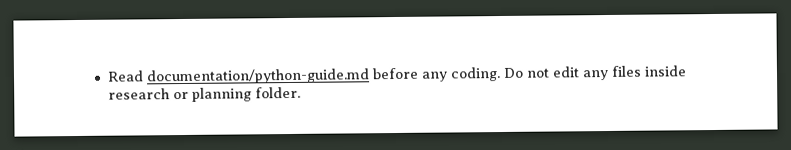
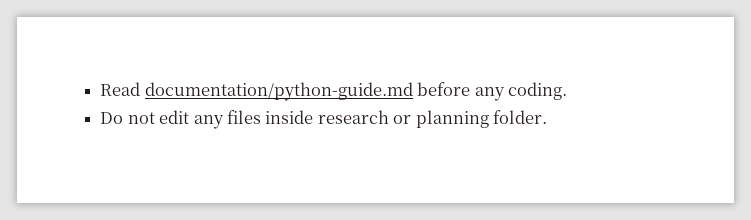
- Read documentation/python-guide.md before any coding. Do not edit any files inside research or planning folder.
+ Read documentation/python-guide.md before any coding.
+ Do not edit any files inside research or planning folder.

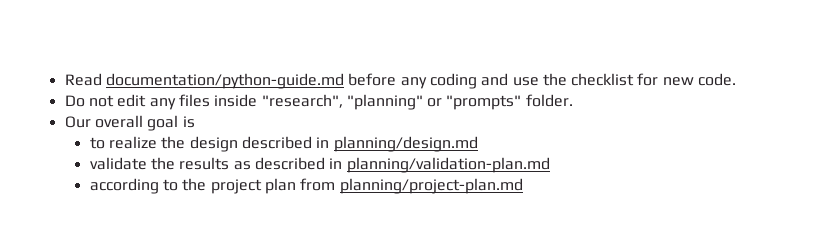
- Read documentation/python-guide.md before any coding.
+ Read documentation/python-guide.md before any coding and use the checklist for new code.
- Do not edit any files inside research or planning folder.
+ Do not edit any files inside "research", "planning" or "prompts" folder.
+ Our overall goal is
+ to realize the design described in planning/design.md
+ validate the results as described in planning/validation-plan.md
+ according to the project plan from planning/project-plan.md

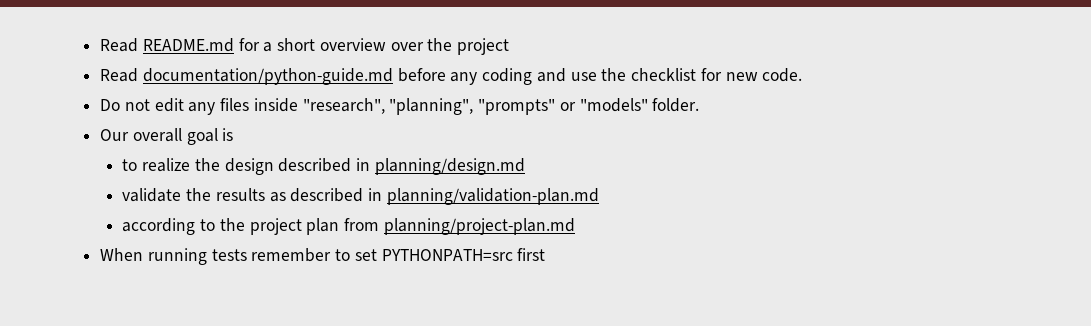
+ Read README.md for a short overview over the project
- Do not edit any files inside "research", "planning" or "prompts" folder.
+ Do not edit any files inside "research", "planning", "prompts" or "models" folder.
+ When running tests remember to set PYTHONPATH=src first

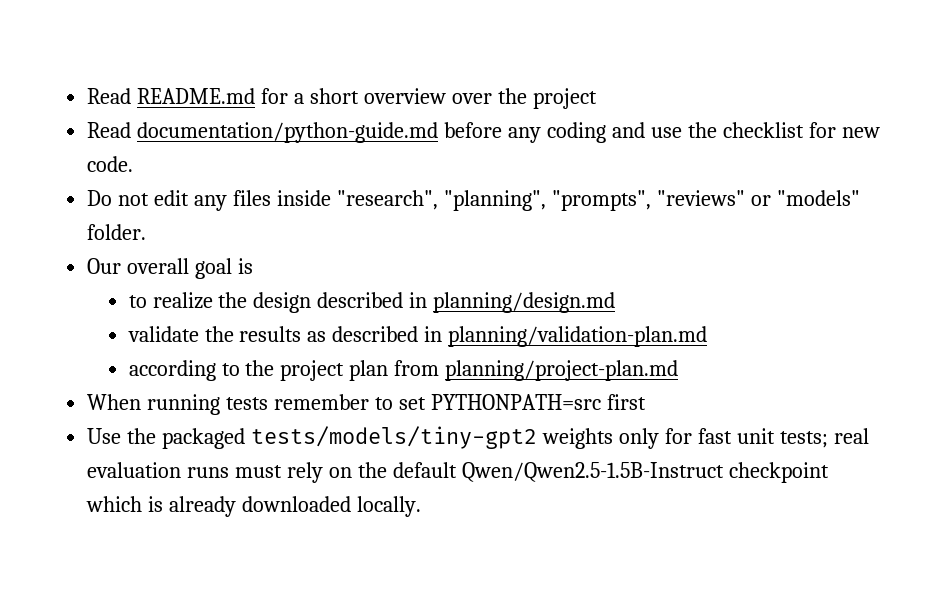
- Do not edit any files inside "research", "planning", "prompts" or "models" folder.
+ Do not edit any files inside "research", "planning", "prompts", "reviews" or "models" folder.
+ Use the packaged tests/models/tiny-gpt2 weights only for fast unit tests; real evaluation runs must rely on the default Qwen/Qwen2.5-1.5B-Instruct checkpoint which is already downloaded locally.

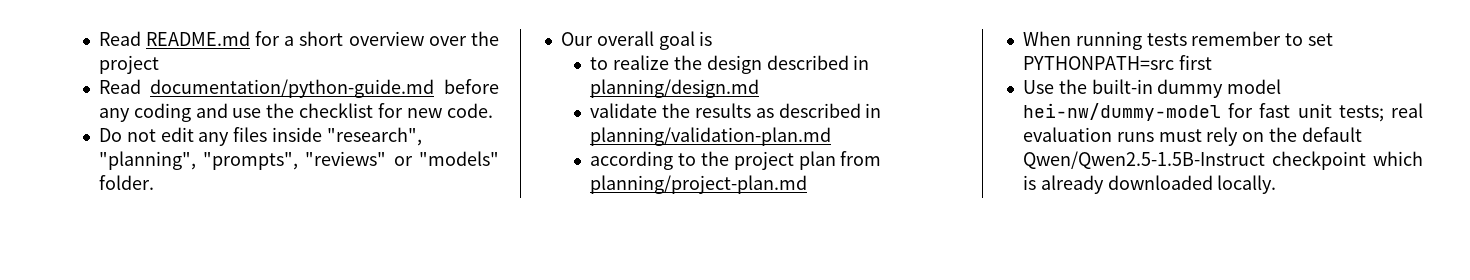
- Use the packaged tests/models/tiny-gpt2 weights only for fast unit tests; real evaluation runs must rely on the default Qwen/Qwen2.5-1.5B-Instruct checkpoint which is already downloaded locally.
+ Use the built-in dummy model hei-nw/dummy-model for fast unit tests; real evaluation runs must rely on the default Qwen/Qwen2.5-1.5B-Instruct checkpoint which is already downloaded locally.

